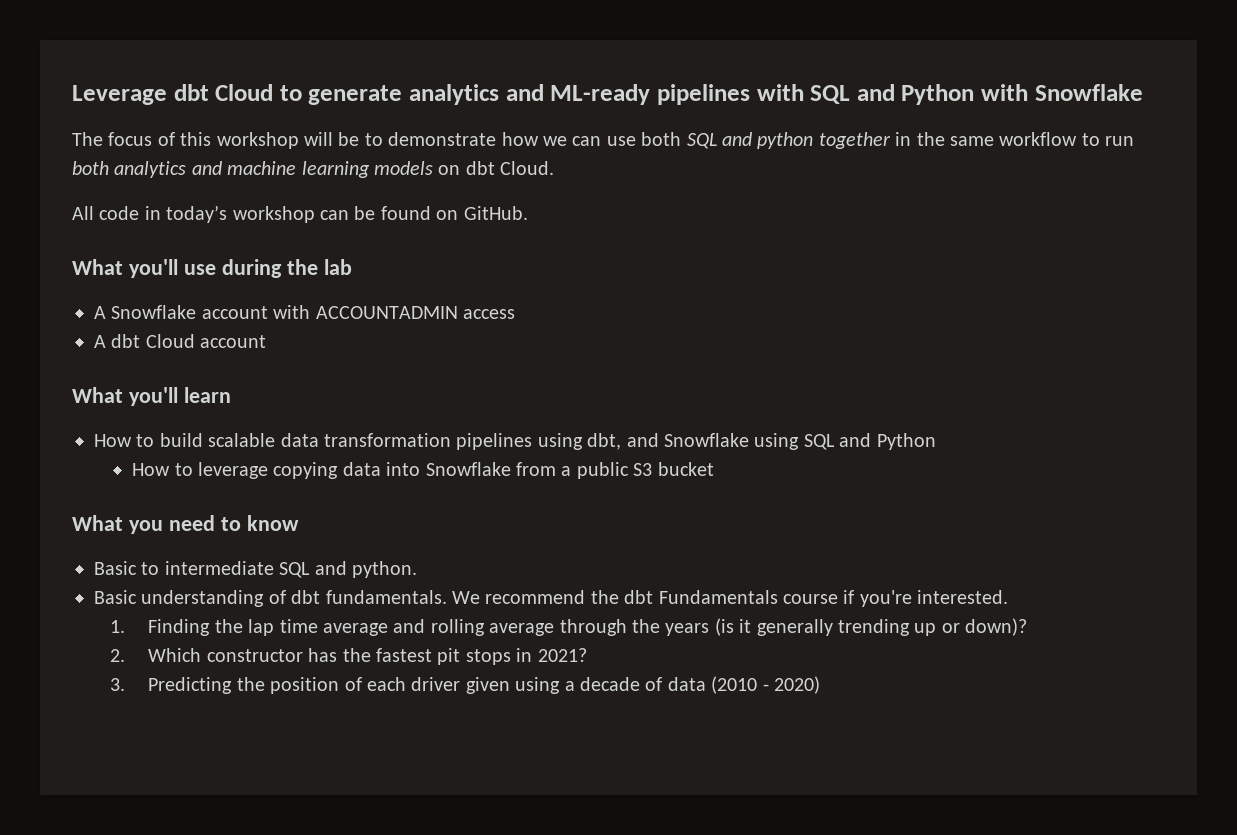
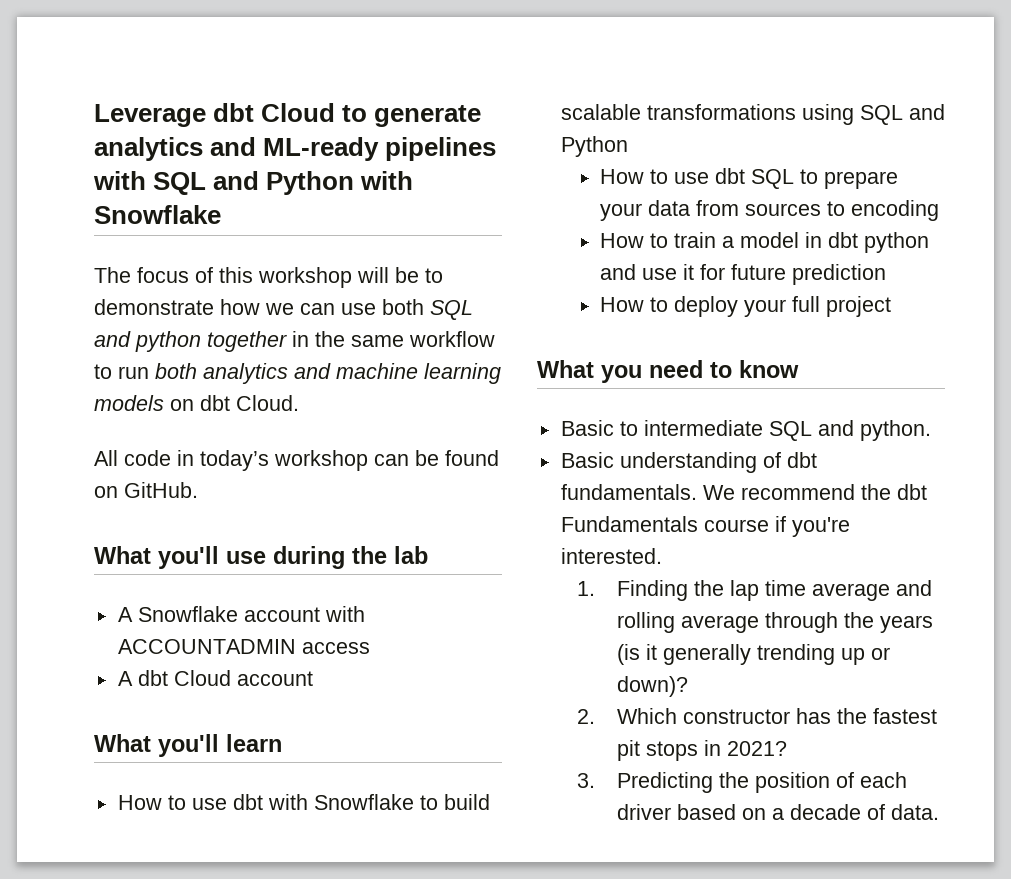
- How to build scalable data transformation pipelines using dbt, and Snowflake using SQL and Python
+ How to use dbt with Snowflake to build scalable transformations using SQL and Python
- How to leverage copying data into Snowflake from a public S3 bucket
+ How to use dbt SQL to prepare your data from sources to encoding
+ How to train a model in dbt python and use it for future prediction
+ How to deploy your full project
- 3. Predicting the position of each driver given using a decade of data (2010 - 2020)
+ 3. Predicting the position of each driver based on a decade of data.

